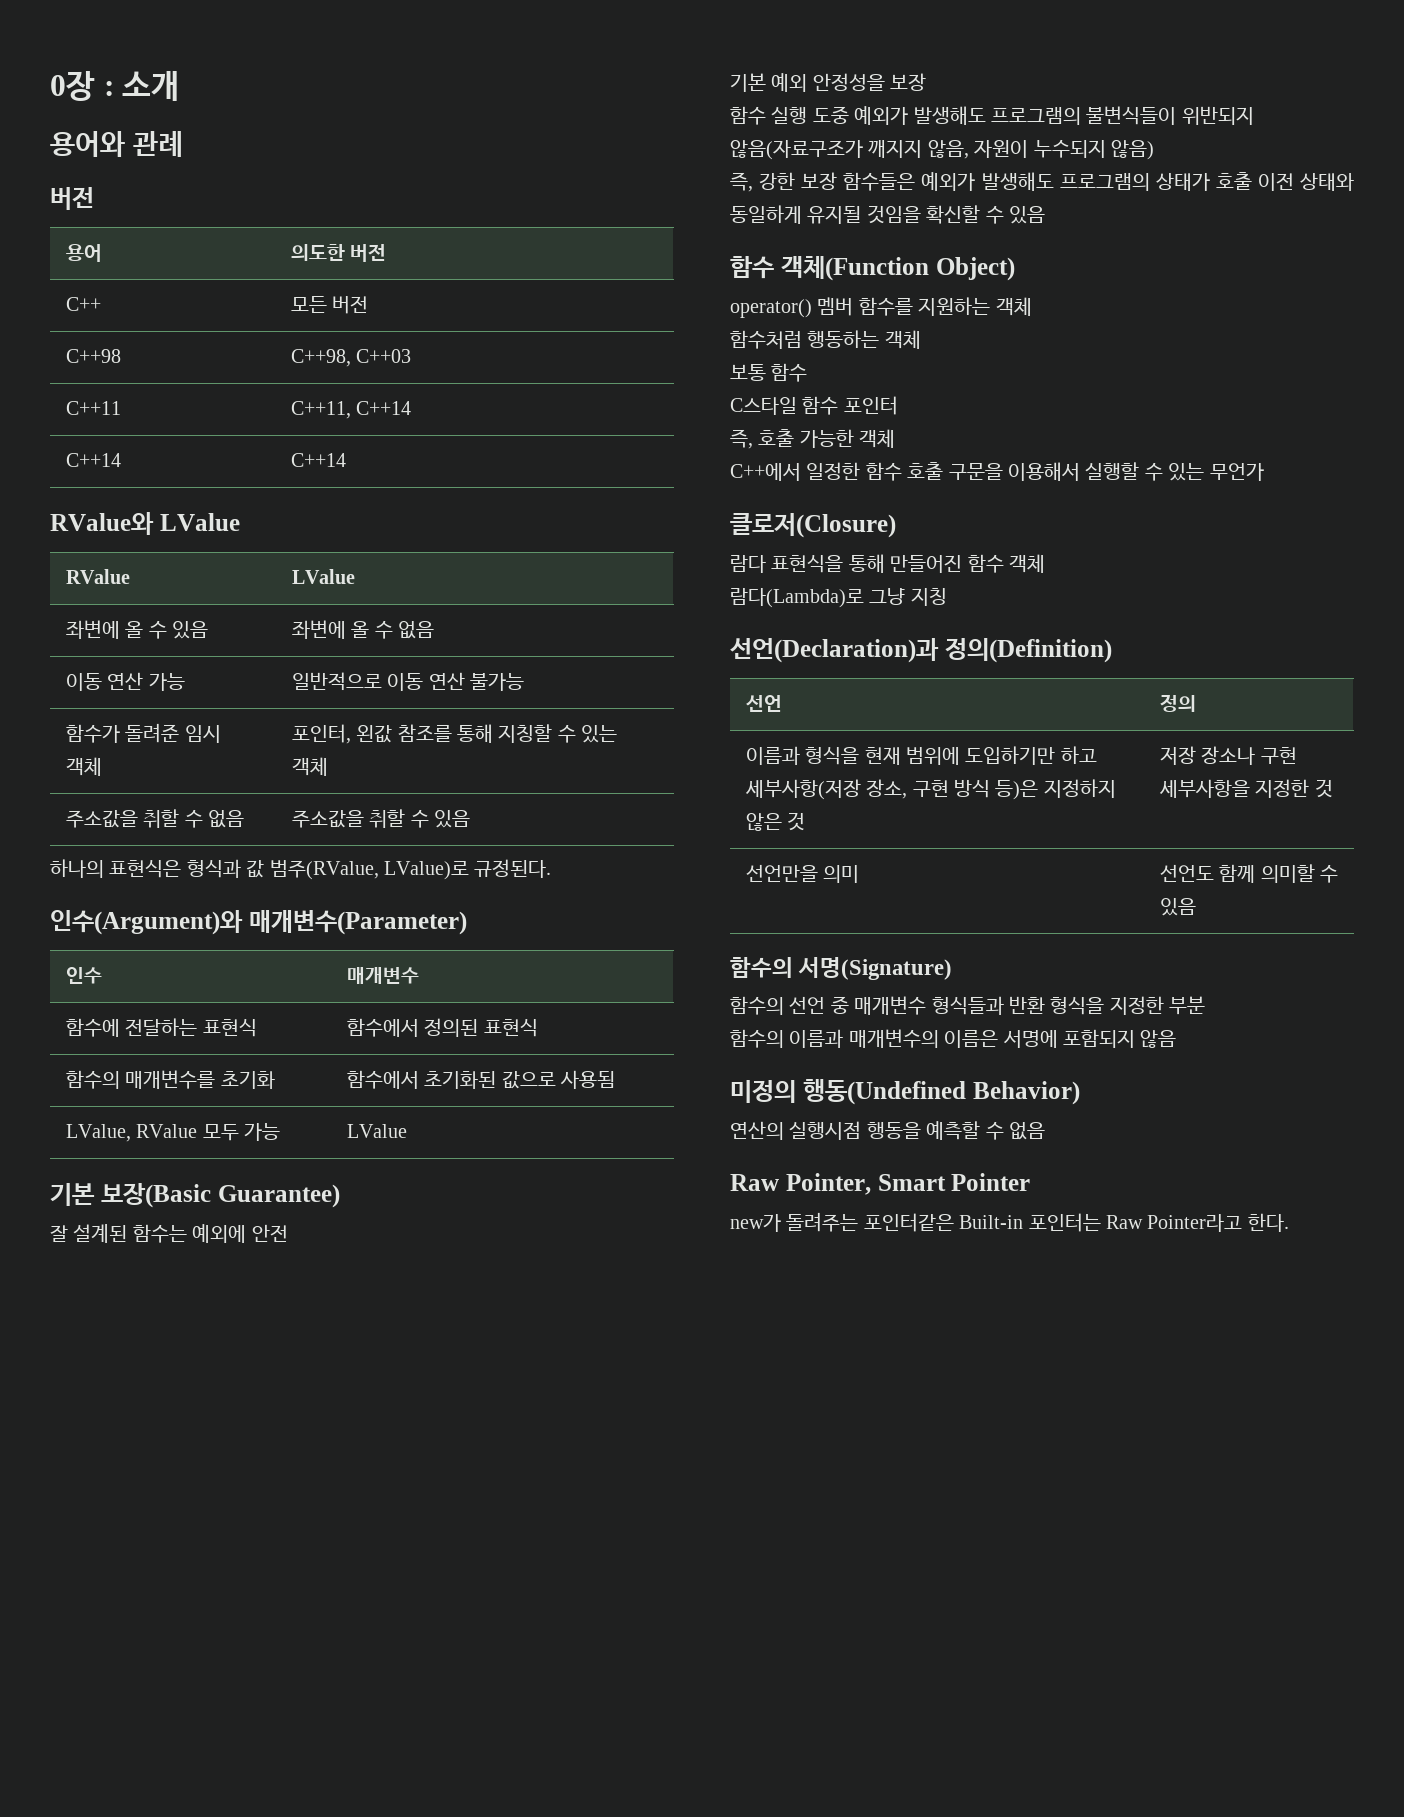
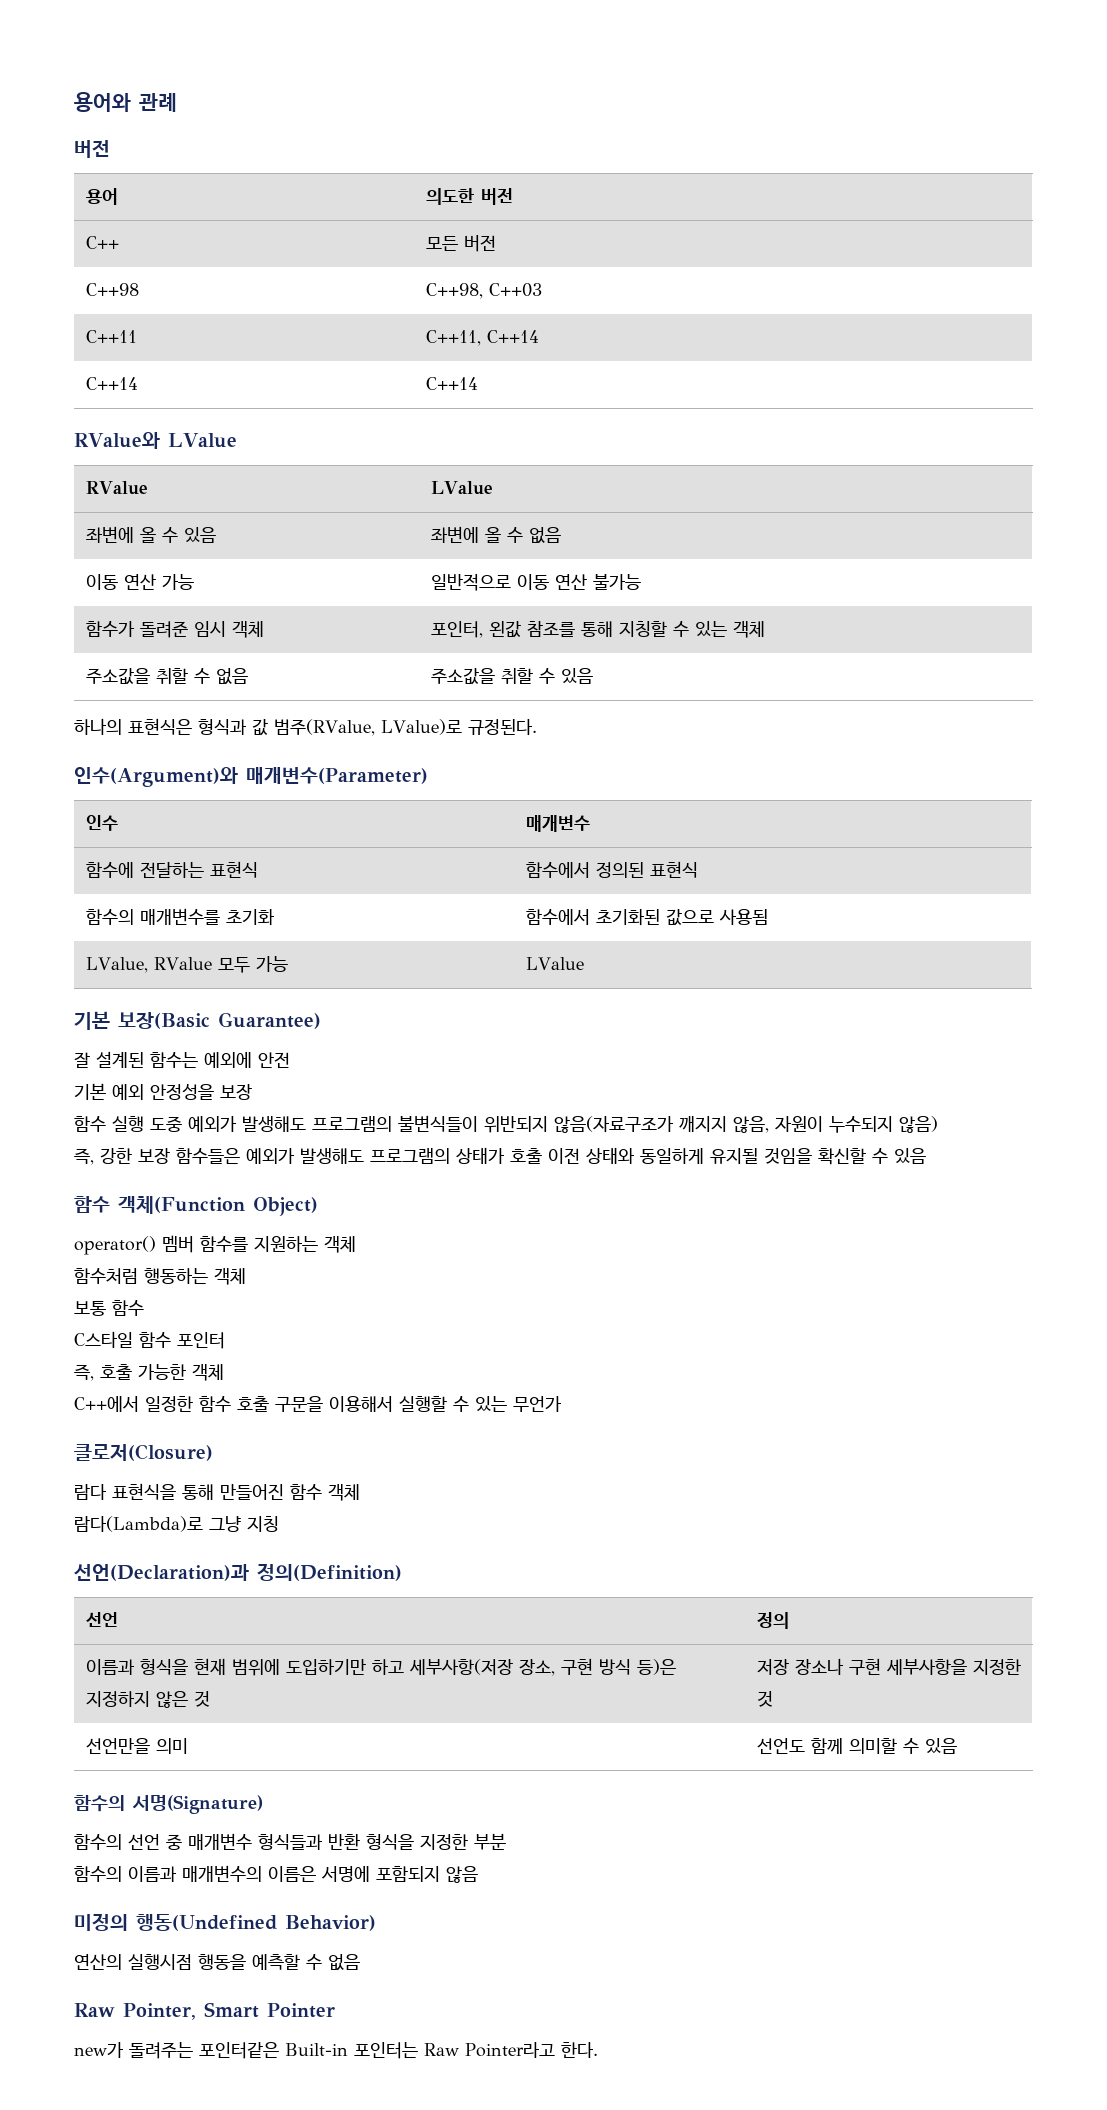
- 0장 : 소개

